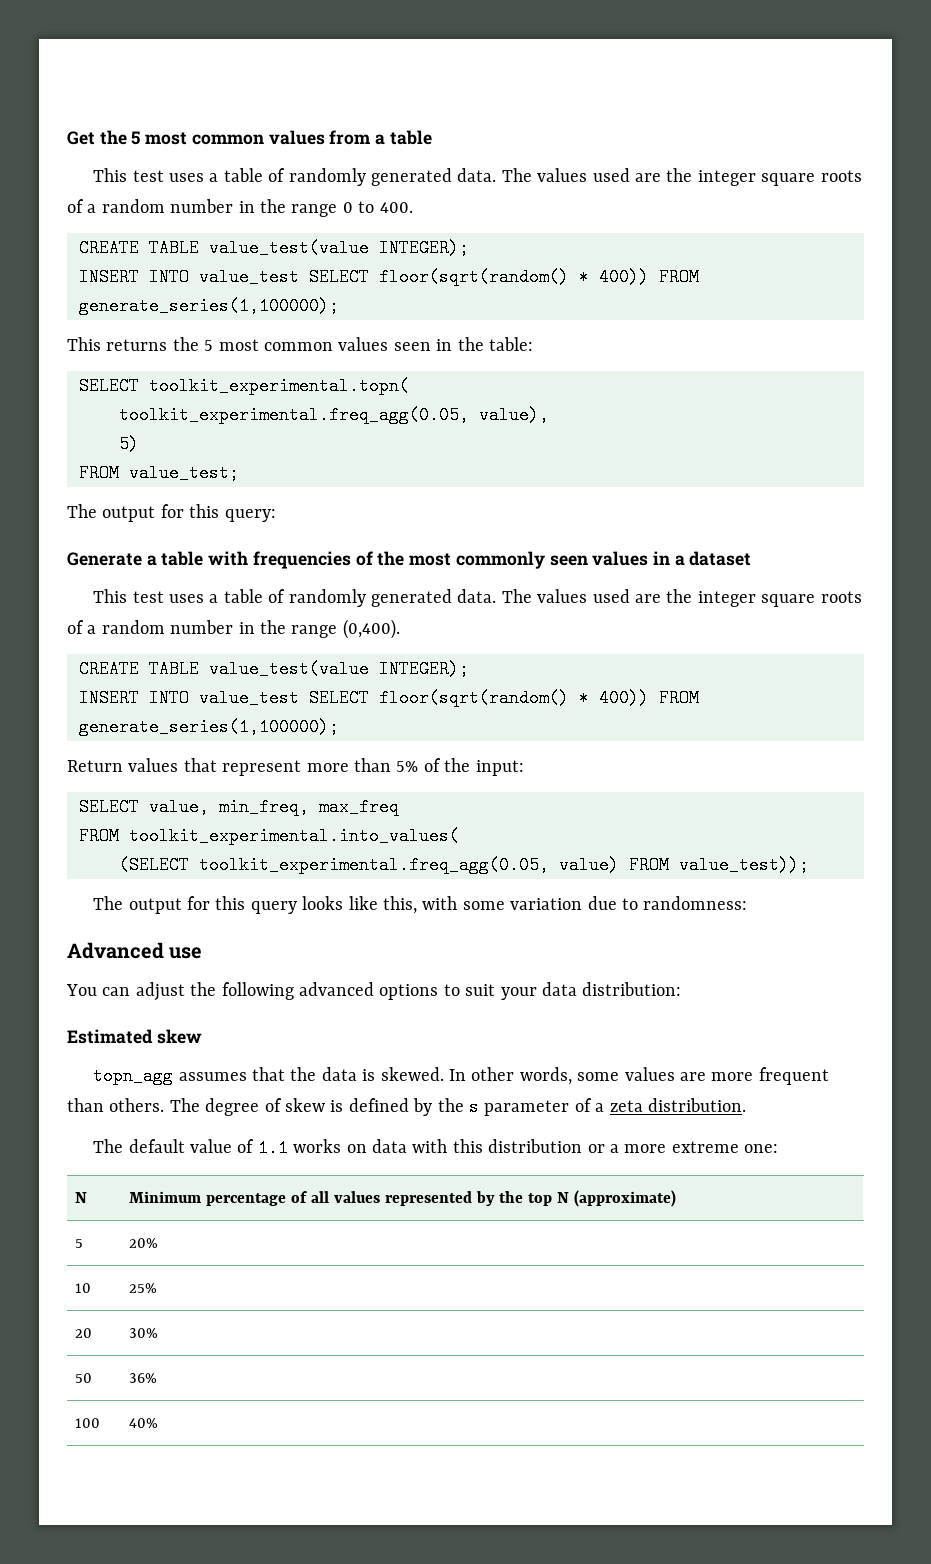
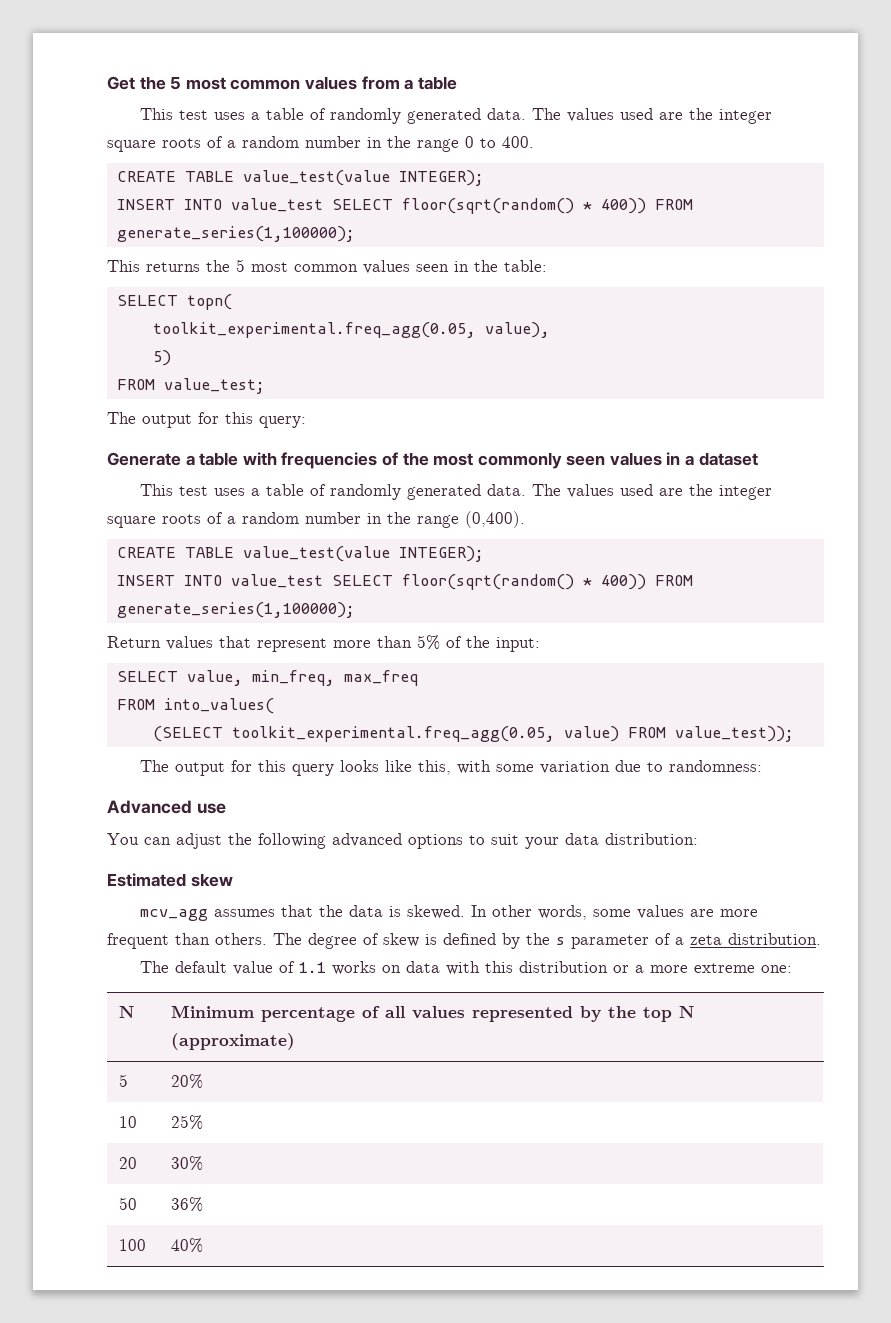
- SELECT toolkit_experimental.topn(
+ SELECT topn(
- FROM toolkit_experimental.into_values(
+ FROM into_values(
- topn_agg assumes that the data is skewed.
+ mcv_agg assumes that the data is skewed.

